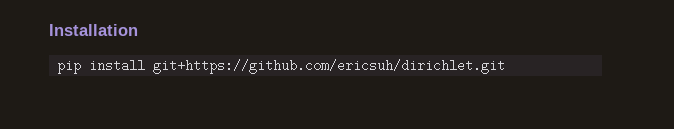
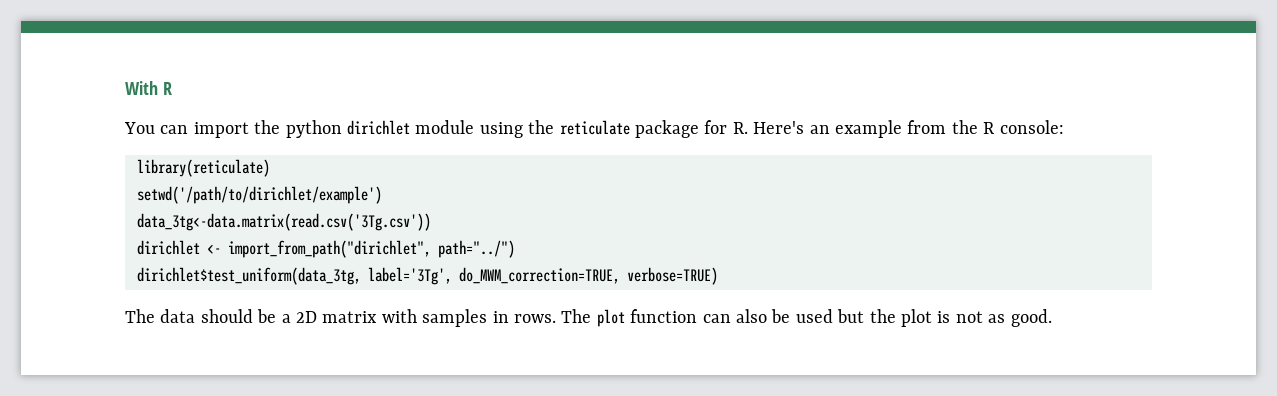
- Installation
- pip install git+https://github.com/ericsuh/dirichlet.git
+ With R
+ You can import the python dirichlet module using the reticulate package for R. Here's an example from the R console:
+ library(reticulate)
+ setwd('/path/to/dirichlet/example')
+ data_3tg<-data.matrix(read.csv('3Tg.csv'))
+ dirichlet <- import_from_path("dirichlet", path="../")
+ dirichlet$test_uniform(data_3tg, label='3Tg', do_MWM_correction=TRUE, verbose=TRUE)
+ The data should be a 2D matrix with samples in rows. The plot function can also be used but the plot is not as good.

